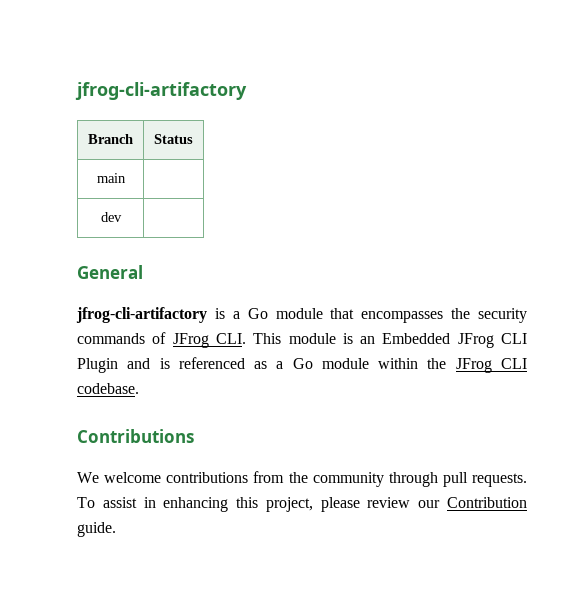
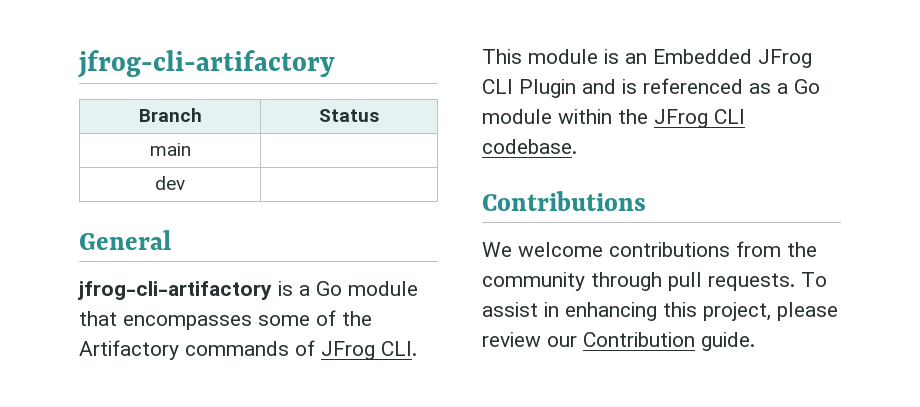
- jfrog-cli-artifactory is a Go module that encompasses the security commands of JFrog CLI. This module is an Embedded JFrog CLI Plugin and is referenced as a Go module within the JFrog CLI codebase.
+ jfrog-cli-artifactory is a Go module that encompasses some of the Artifactory commands of JFrog CLI. This module is an Embedded JFrog CLI Plugin and is referenced as a Go module within the JFrog CLI codebase.

